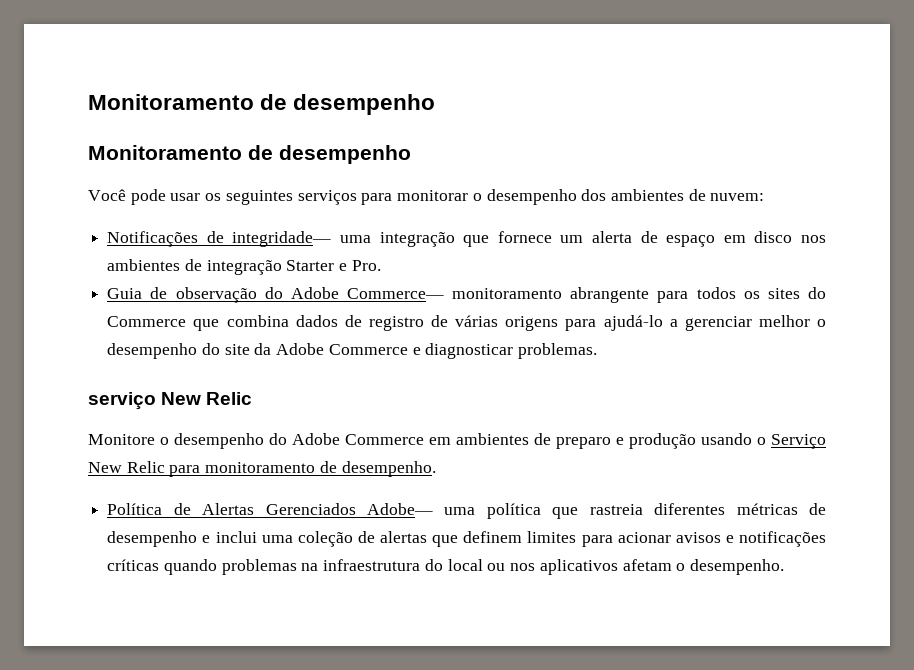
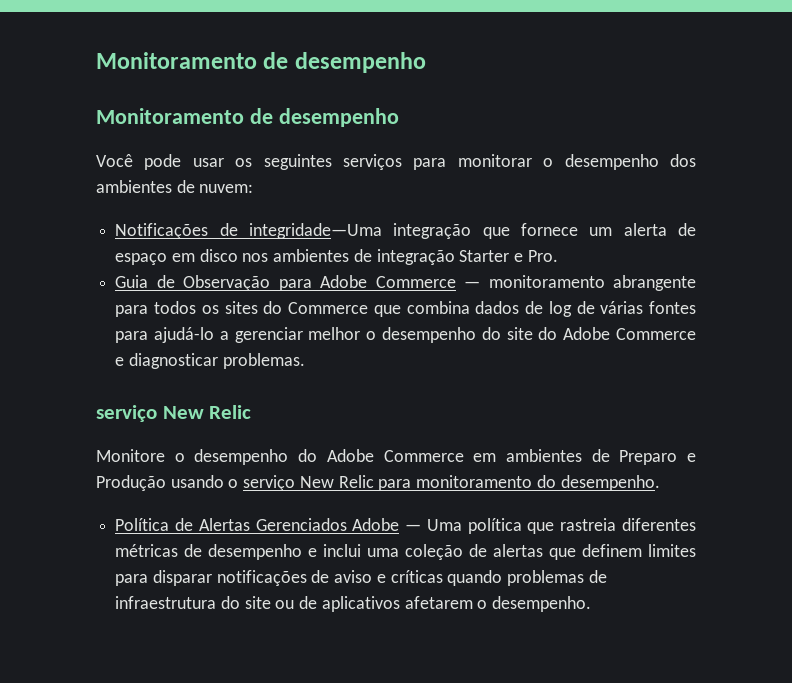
- Notificações de integridade— uma integração que fornece um alerta de espaço em disco nos ambientes de integração Starter e Pro.
+ Notificações de integridade—Uma integração que fornece um alerta de espaço em disco nos ambientes de integração Starter e Pro.
- Guia de observação do Adobe Commerce— monitoramento abrangente para todos os sites do Commerce que combina dados de registro de várias origens para ajudá-lo a gerenciar melhor o desempenho do site da Adobe Commerce e diagnosticar problemas.
+ Guia de Observação para Adobe Commerce — monitoramento abrangente para todos os sites do Commerce que combina dados de log de várias fontes para ajudá-lo a gerenciar melhor o desempenho do site do Adobe Commerce e diagnosticar problemas.
- Monitore o desempenho do Adobe Commerce em ambientes de preparo e produção usando o Serviço New Relic para monitoramento de desempenho.
+ Monitore o desempenho do Adobe Commerce em ambientes de Preparo e Produção usando o serviço New Relic para monitoramento do desempenho.
- Política de Alertas Gerenciados Adobe— uma política que rastreia diferentes métricas de desempenho e inclui uma coleção de alertas que definem limites para acionar avisos e notificações críticas quando problemas na infraestrutura do local ou nos aplicativos afetam o desempenho.
+ Política de Alertas Gerenciados Adobe — Uma política que rastreia diferentes métricas de desempenho e inclui uma coleção de alertas que definem limites para disparar notificações de aviso e críticas quando problemas de infraestrutura do site ou de aplicativos afetarem o desempenho.

